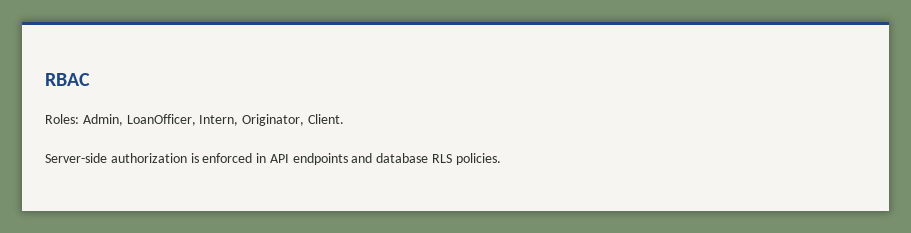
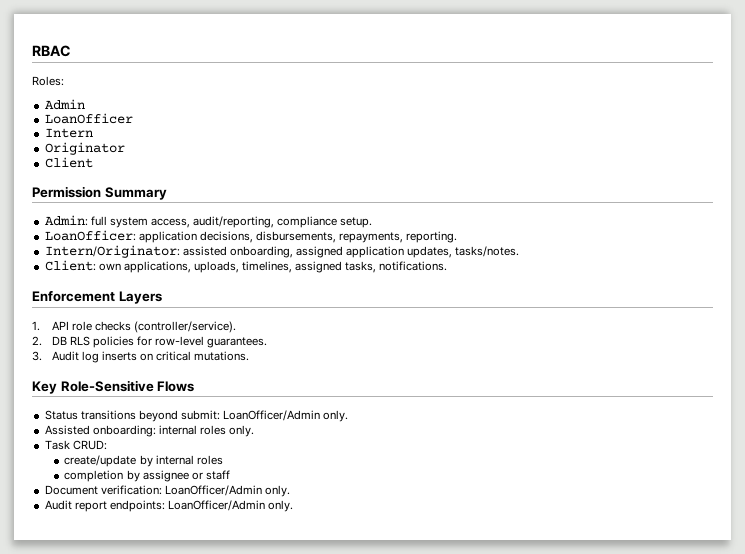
- Roles: Admin, LoanOfficer, Intern, Originator, Client.
- Server-side authorization is enforced in API endpoints and database RLS policies.
+ Roles:
+ Admin
+ LoanOfficer
+ Intern
+ Originator
+ Client
+ Permission Summary
+ Admin: full system access, audit/reporting, compliance setup.
+ LoanOfficer: application decisions, disbursements, repayments, reporting.
+ Intern/Originator: assisted onboarding, assigned application updates, tasks/notes.
+ Client: own applications, uploads, timelines, assigned tasks, notifications.
+ Enforcement Layers
+ 1. API role checks (controller/service).
+ 2. DB RLS policies for row-level guarantees.
+ 3. Audit log inserts on critical mutations.
+ Key Role-Sensitive Flows
+ Status transitions beyond submit: LoanOfficer/Admin only.
+ Assisted onboarding: internal roles only.
+ Task CRUD:
+ create/update by internal roles
+ completion by assignee or staff
+ Document verification: LoanOfficer/Admin only.
+ Audit report endpoints: LoanOfficer/Admin only.

